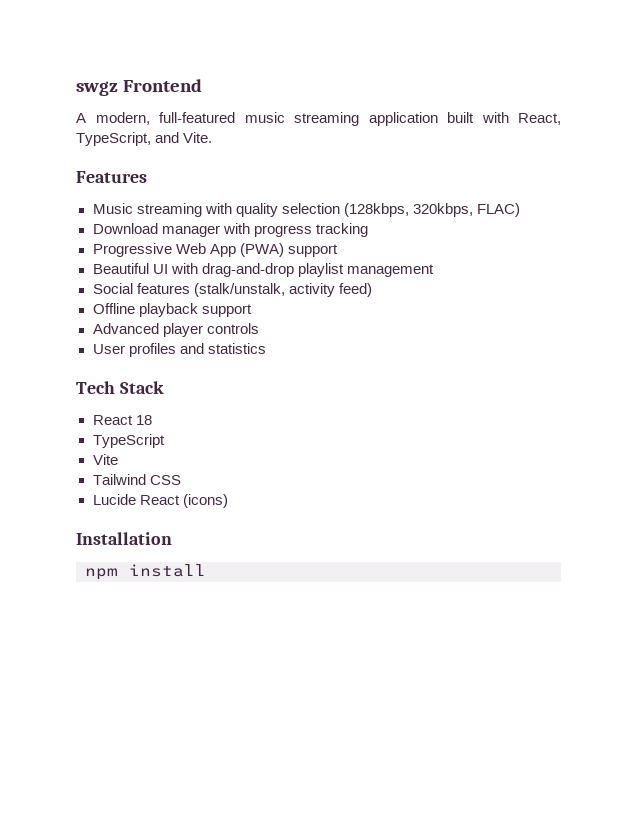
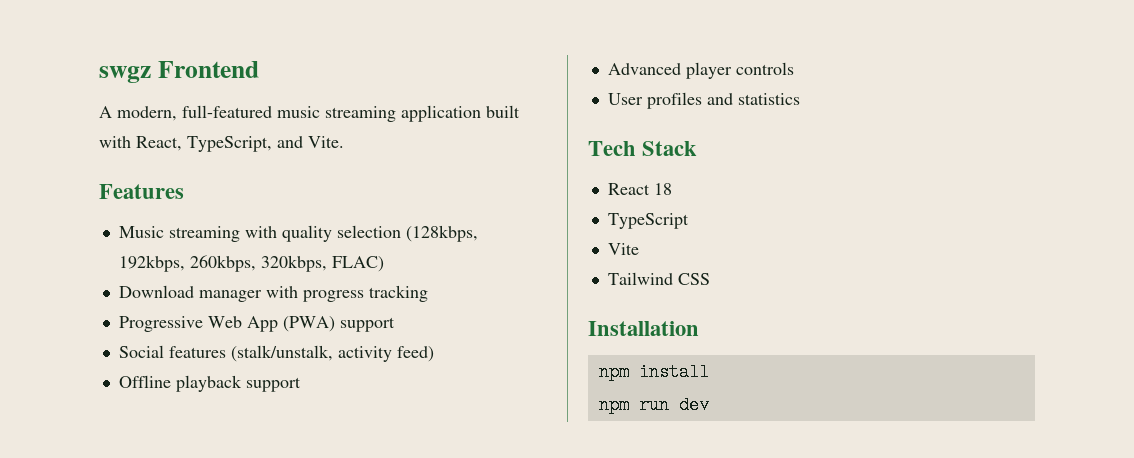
- Music streaming with quality selection (128kbps, 320kbps, FLAC)
+ Music streaming with quality selection (128kbps, 192kbps, 260kbps, 320kbps, FLAC)
- Beautiful UI with drag-and-drop playlist management
- Lucide React (icons)
+ npm run dev

